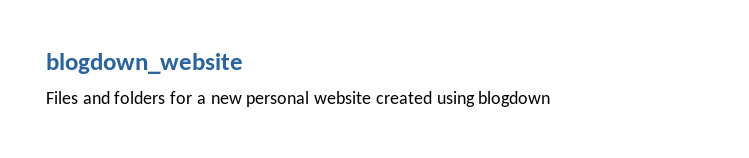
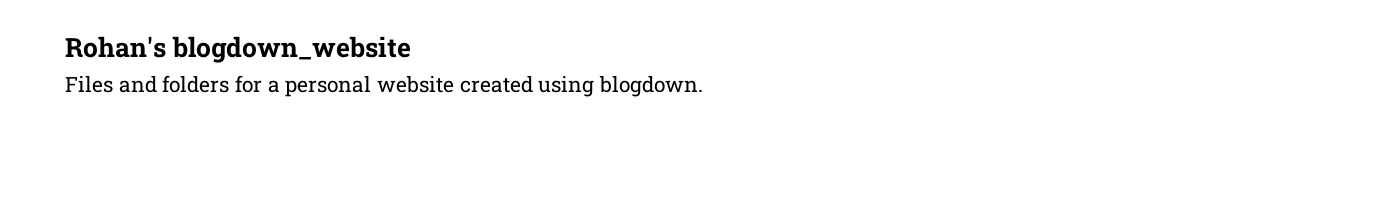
- blogdown_website
+ Rohan's blogdown_website
- Files and folders for a new personal website created using blogdown
+ Files and folders for a personal website created using blogdown.

